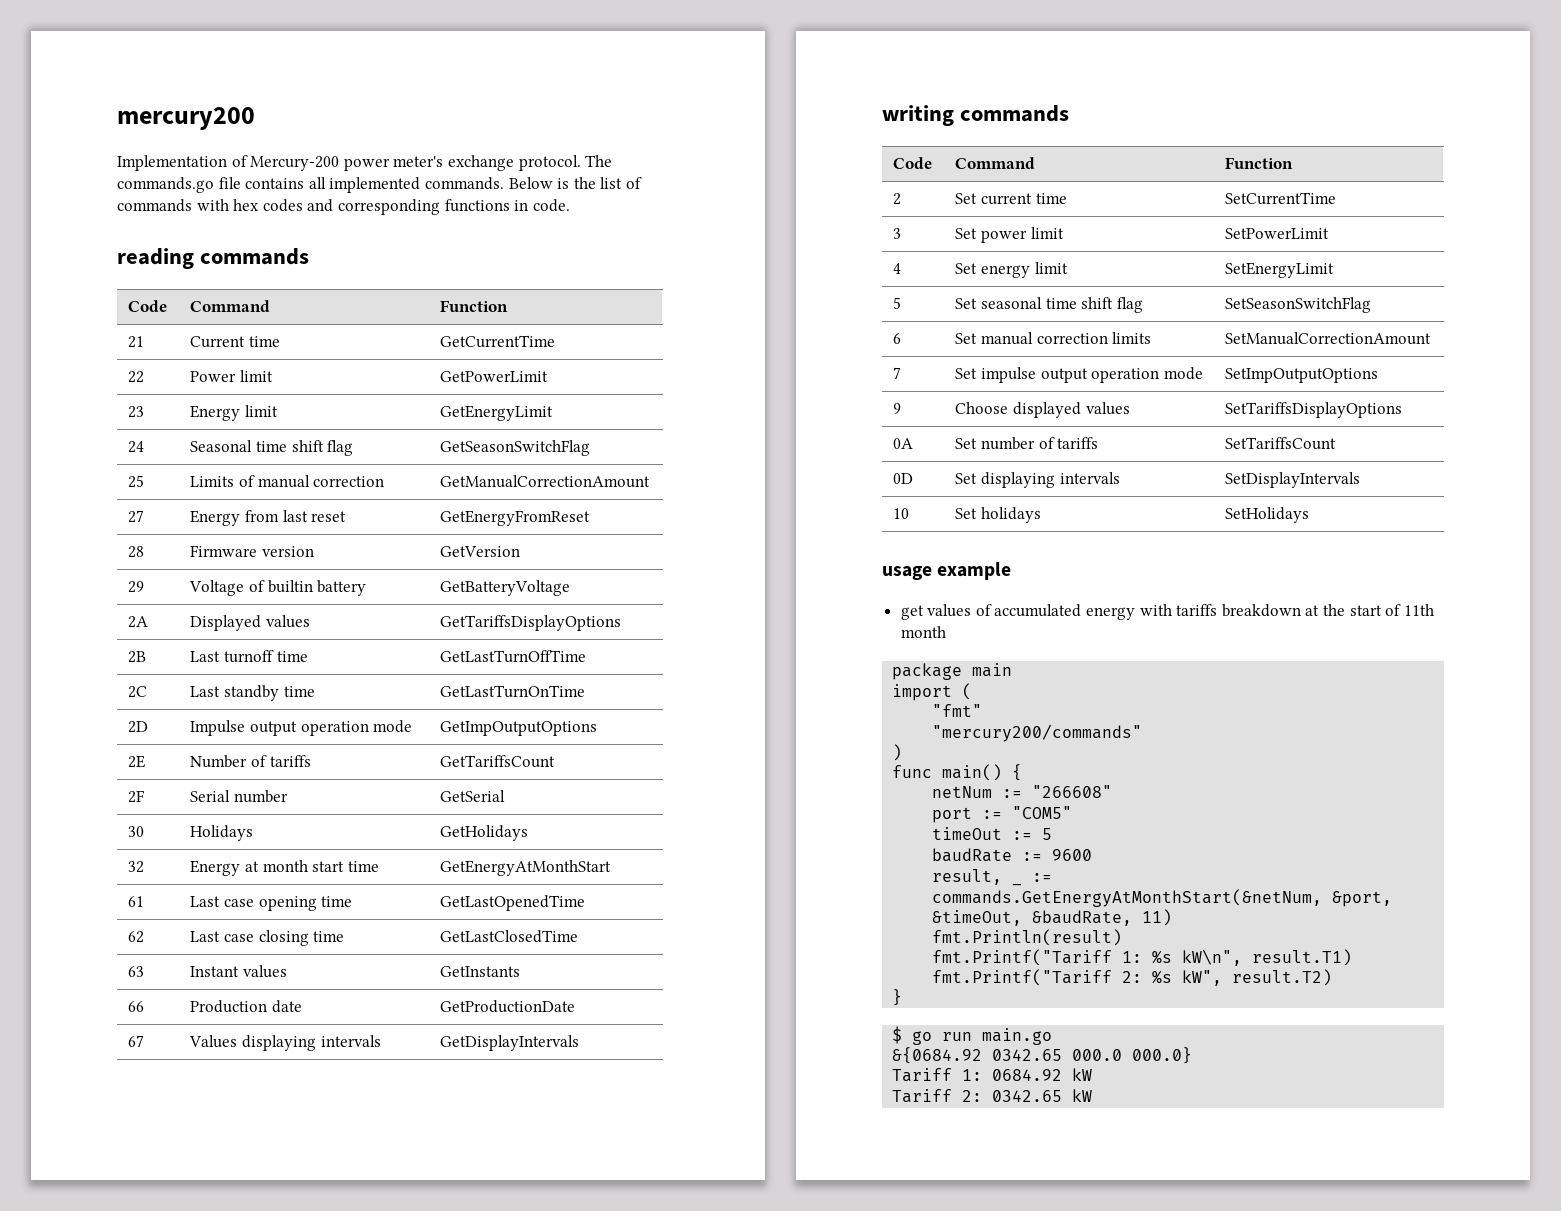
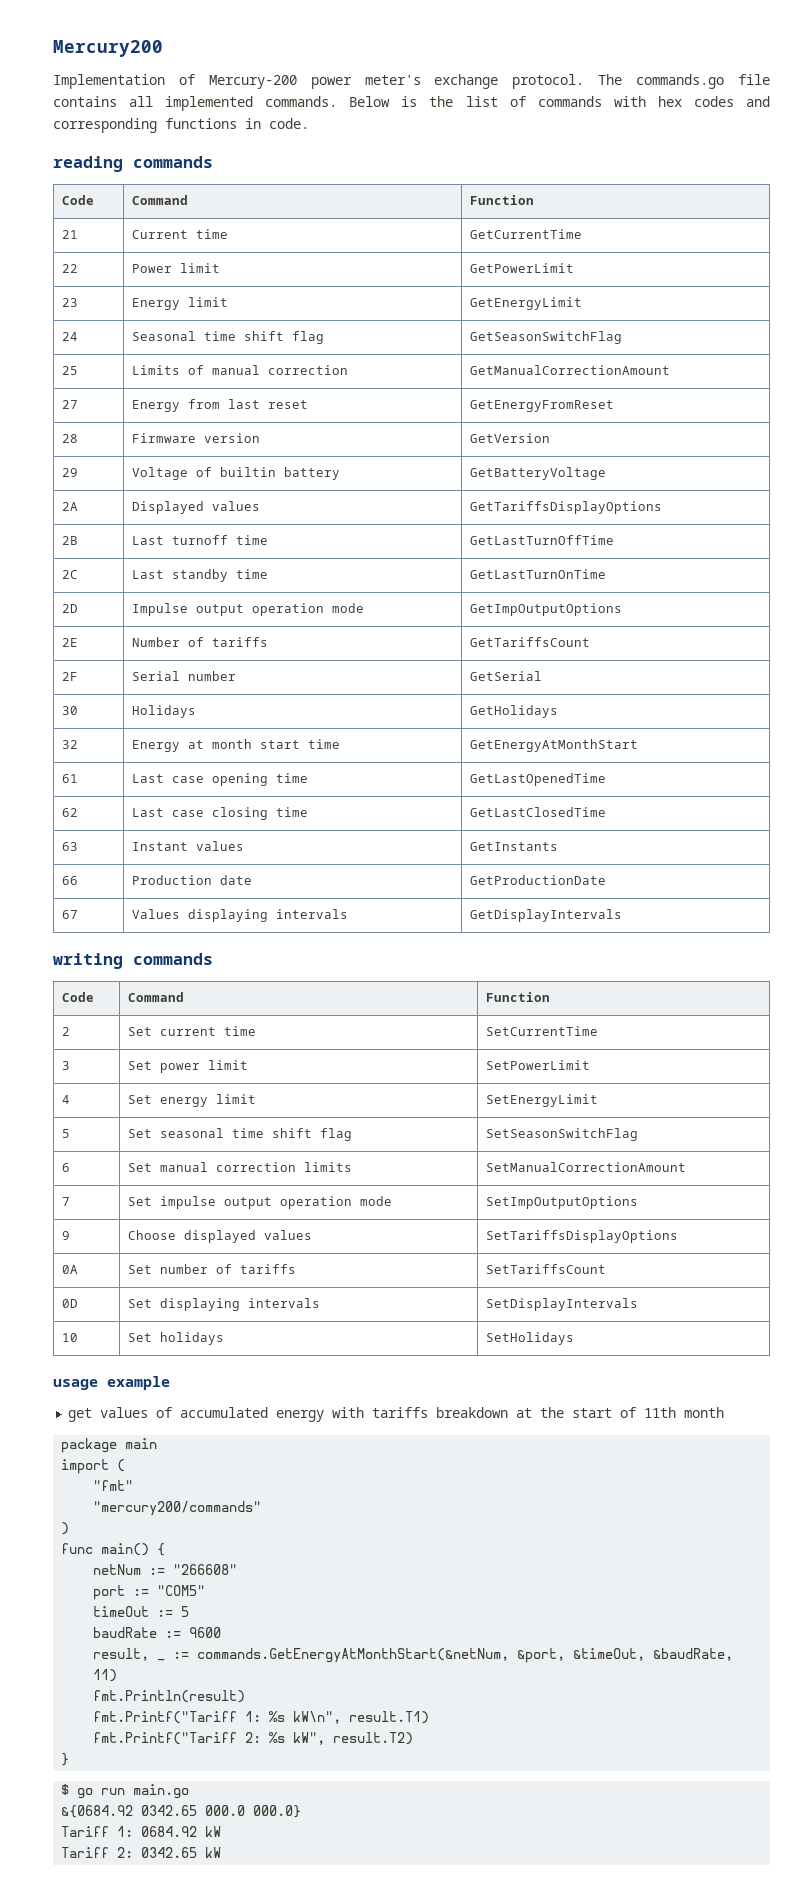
- mercury200
+ Mercury200

